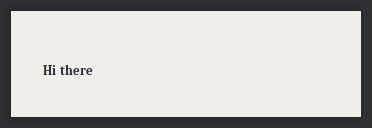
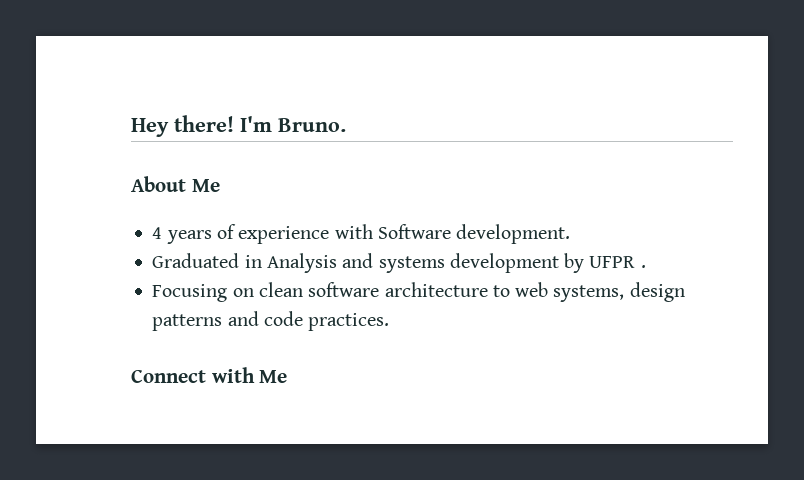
- Hi there
+ Hey there! I'm Bruno.
+ About Me
+ 4 years of experience with Software development.
+ Graduated in Analysis and systems development by UFPR .
+ Focusing on clean software architecture to web systems, design patterns and code practices.
+ Connect with Me

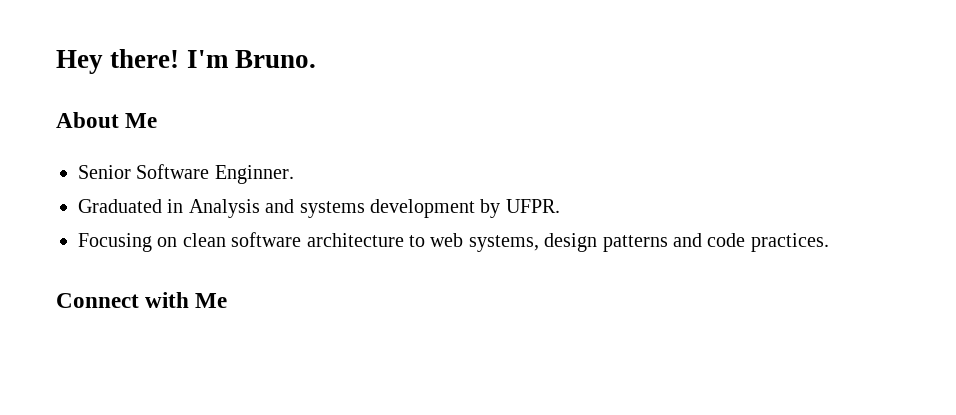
- 4 years of experience with Software development.
+ Senior Software Enginner.
- Graduated in Analysis and systems development by UFPR .
+ Graduated in Analysis and systems development by UFPR.

